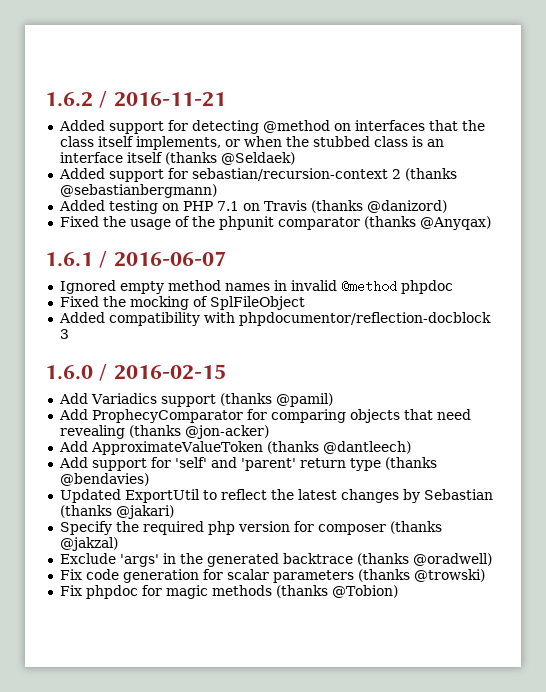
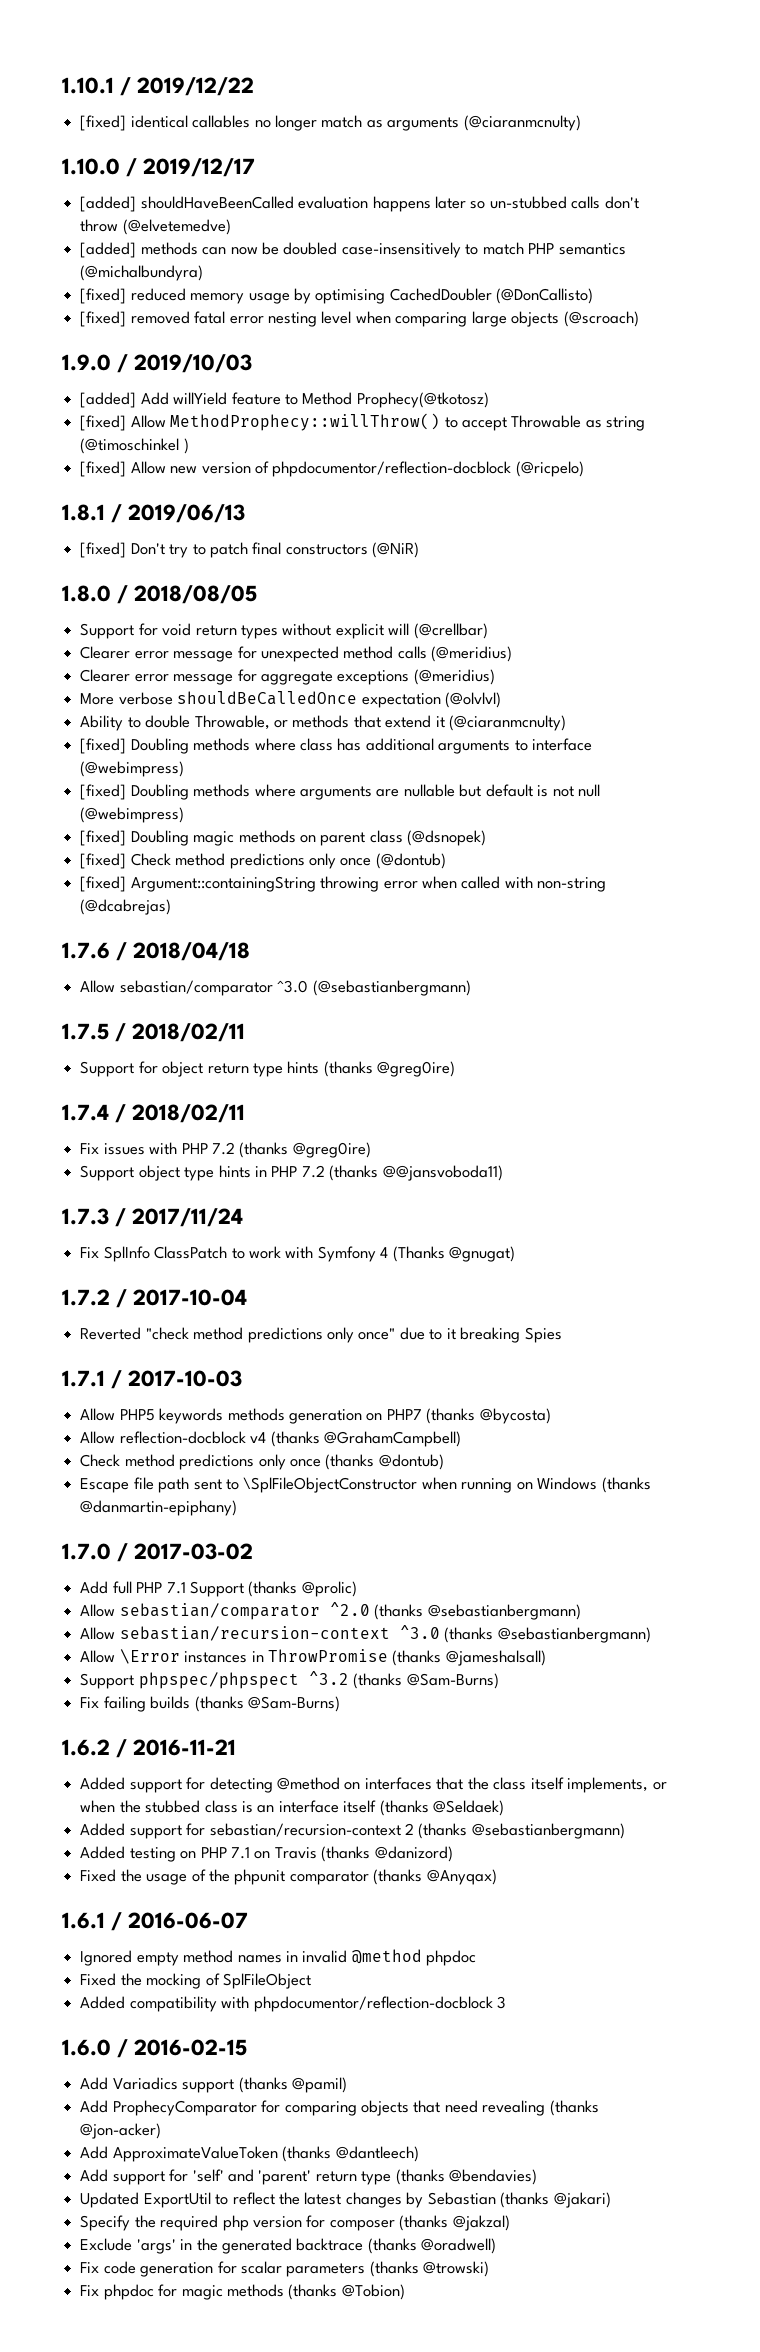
+ 1.10.1 / 2019/12/22
+ [fixed] identical callables no longer match as arguments (@ciaranmcnulty)
+ 1.10.0 / 2019/12/17
+ [added] shouldHaveBeenCalled evaluation happens later so un-stubbed calls don't throw (@elvetemedve)
+ [added] methods can now be doubled case-insensitively to match PHP semantics (@michalbundyra)
+ [fixed] reduced memory usage by optimising CachedDoubler (@DonCallisto)
+ [fixed] removed fatal error nesting level when comparing large objects (@scroach)
+ 1.9.0 / 2019/10/03
+ [added] Add willYield feature to Method Prophecy(@tkotosz)
+ [fixed] Allow MethodProphecy::willThrow() to accept Throwable as string (@timoschinkel )
+ [fixed] Allow new version of phpdocumentor/reflection-docblock (@ricpelo)
+ 1.8.1 / 2019/06/13
+ [fixed] Don't try to patch final constructors (@NiR)
+ 1.8.0 / 2018/08/05
+ Support for void return types without explicit will (@crellbar)
+ Clearer error message for unexpected method calls (@meridius)
+ Clearer error message for aggregate exceptions (@meridius)
+ More verbose shouldBeCalledOnce expectation (@olvlvl)
+ Ability to double Throwable, or methods that extend it (@ciaranmcnulty)
+ [fixed] Doubling methods where class has additional arguments to interface (@webimpress)
+ [fixed] Doubling methods where arguments are nullable but default is not null (@webimpress)
+ [fixed] Doubling magic methods on parent class (@dsnopek)
+ [fixed] Check method predictions only once (@dontub)
+ [fixed] Argument::containingString throwing error when called with non-string (@dcabrejas)
+ 1.7.6 / 2018/04/18
+ Allow sebastian/comparator ^3.0 (@sebastianbergmann)
+ 1.7.5 / 2018/02/11
+ Support for object return type hints (thanks @greg0ire)
+ 1.7.4 / 2018/02/11
+ Fix issues with PHP 7.2 (thanks @greg0ire)
+ Support object type hints in PHP 7.2 (thanks @@jansvoboda11)
+ 1.7.3 / 2017/11/24
+ Fix SplInfo ClassPatch to work with Symfony 4 (Thanks @gnugat)
+ 1.7.2 / 2017-10-04
+ Reverted "check method predictions only once" due to it breaking Spies
+ 1.7.1 / 2017-10-03
+ Allow PHP5 keywords methods generation on PHP7 (thanks @bycosta)
+ Allow reflection-docblock v4 (thanks @GrahamCampbell)
+ Check method predictions only once (thanks @dontub)
+ Escape file path sent to \SplFileObjectConstructor when running on Windows (thanks @danmartin-epiphany)
+ 1.7.0 / 2017-03-02
+ Add full PHP 7.1 Support (thanks @prolic)
+ Allow sebastian/comparator ^2.0 (thanks @sebastianbergmann)
+ Allow sebastian/recursion-context ^3.0 (thanks @sebastianbergmann)
+ Allow \Error instances in ThrowPromise (thanks @jameshalsall)
+ Support phpspec/phpspect ^3.2 (thanks @Sam-Burns)
+ Fix failing builds (thanks @Sam-Burns)

